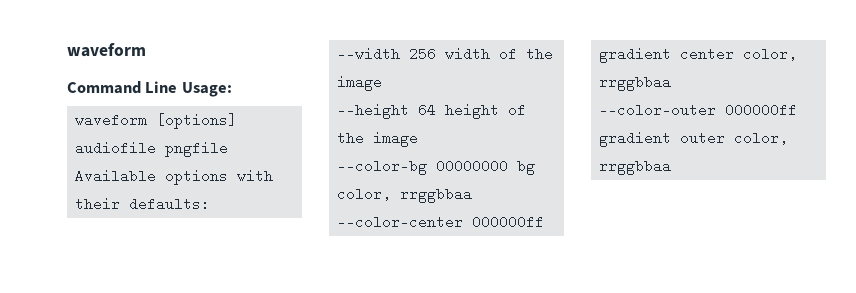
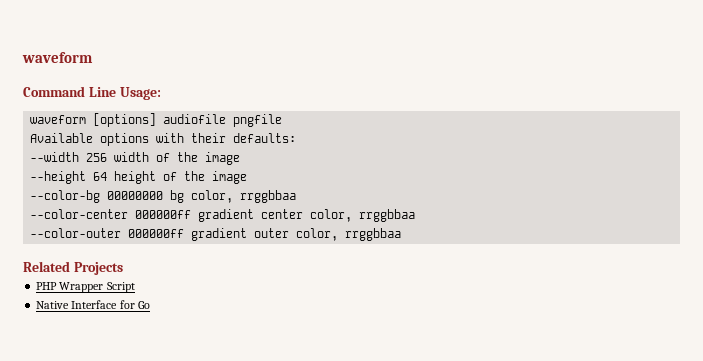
+ Related Projects
+ PHP Wrapper Script
+ Native Interface for Go

